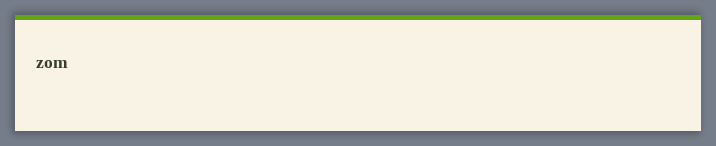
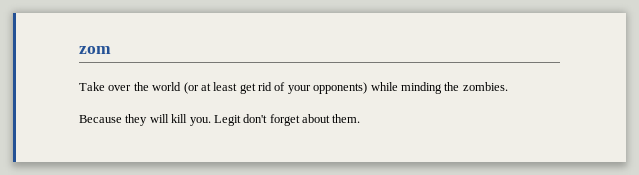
+ Take over the world (or at least get rid of your opponents) while minding the zombies.
+ Because they will kill you. Legit don't forget about them.

